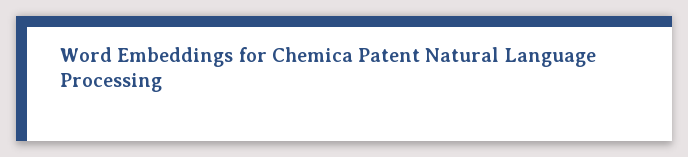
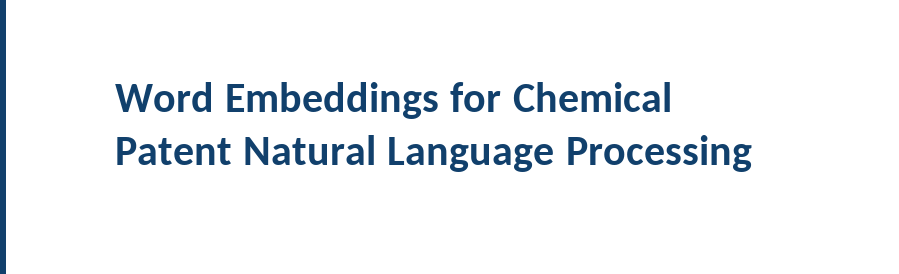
- Word Embeddings for Chemica Patent Natural Language Processing
+ Word Embeddings for Chemical Patent Natural Language Processing

